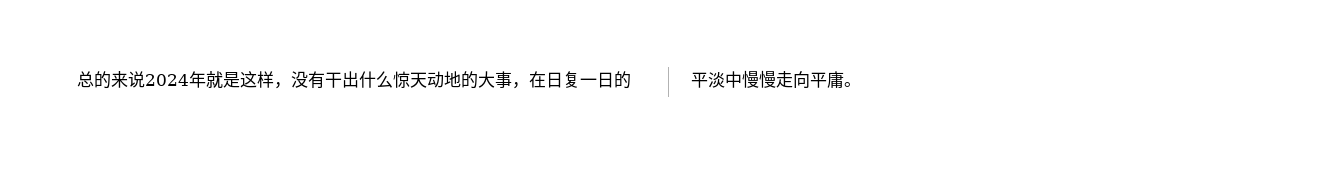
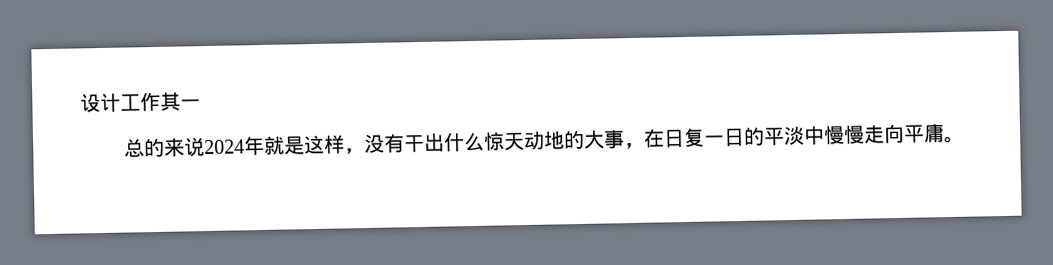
+ 设计工作其一

